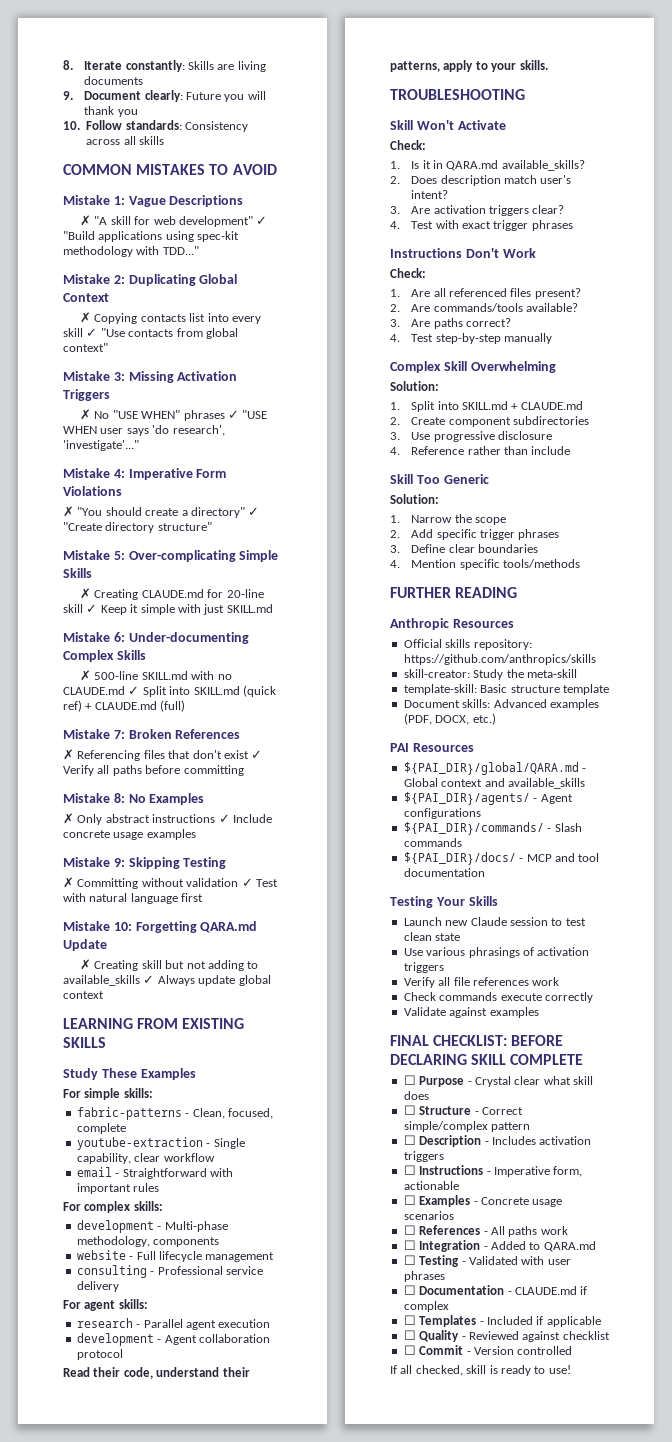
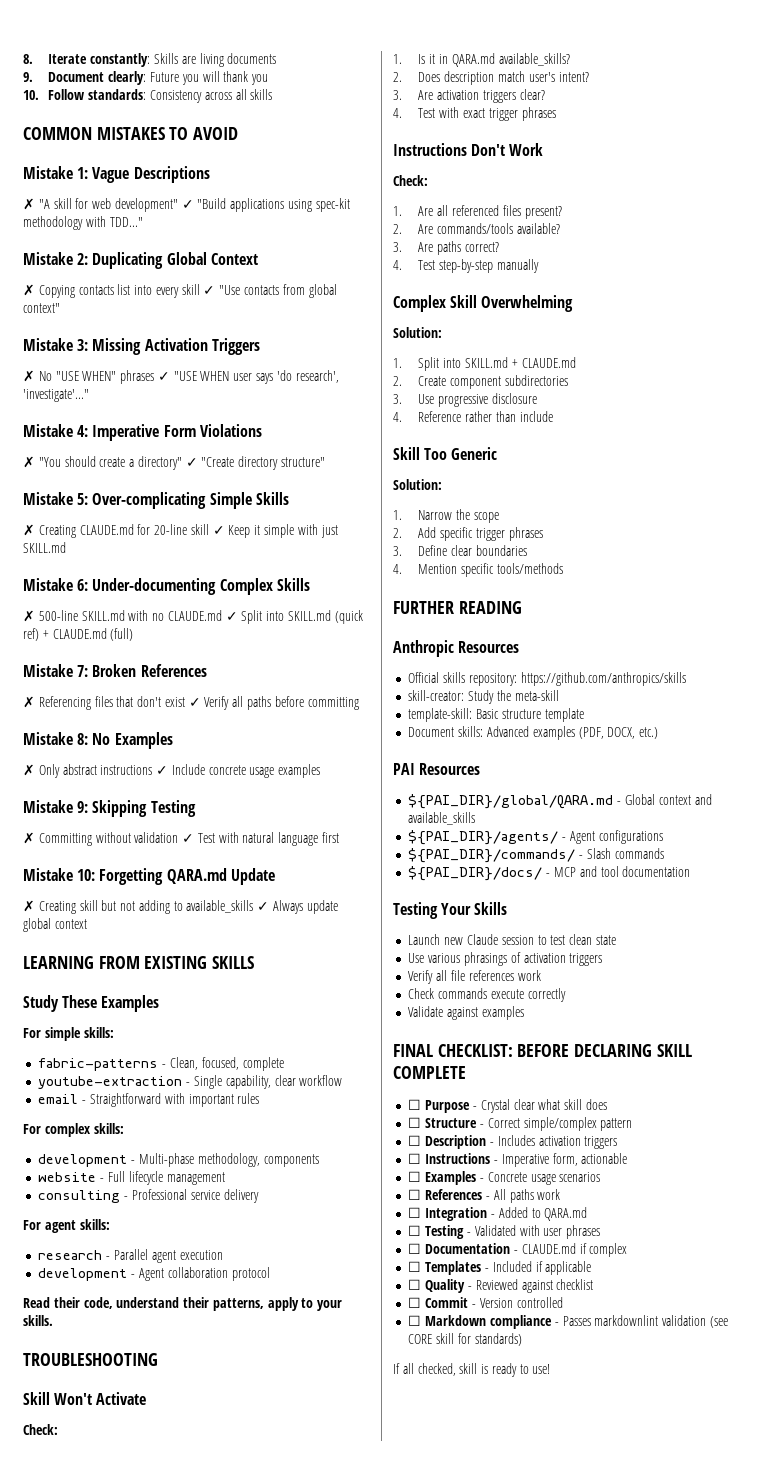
+ ☐ Markdown compliance - Passes markdownlint validation (see CORE skill for standards)

